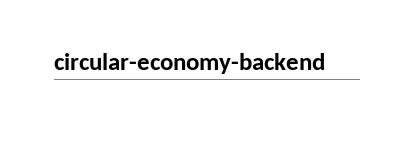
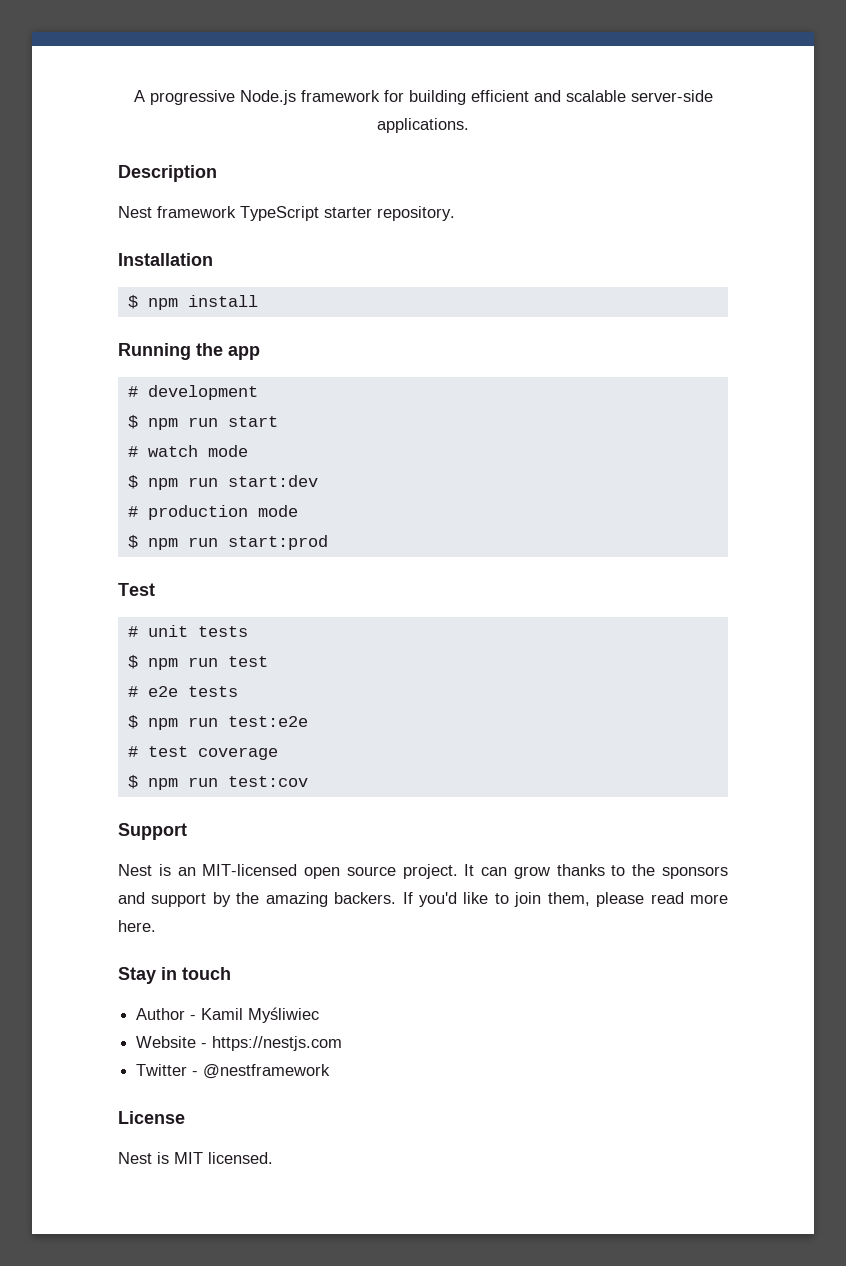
- circular-economy-backend
+ A progressive Node.js framework for building efficient and scalable server-side applications.
+ Description
+ Nest framework TypeScript starter repository.
+ Installation
+ $ npm install
+ Running the app
+ # development
+ $ npm run start
+ # watch mode
+ $ npm run start:dev
+ # production mode
+ $ npm run start:prod
+ Test
+ # unit tests
+ $ npm run test
+ # e2e tests
+ $ npm run test:e2e
+ # test coverage
+ $ npm run test:cov
+ Support
+ Nest is an MIT-licensed open source project. It can grow thanks to the sponsors and support by the amazing backers. If you'd like to join them, please read more here.
+ Stay in touch
+ Author - Kamil Myśliwiec
+ Website - https://nestjs.com
+ Twitter - @nestframework
+ License
+ Nest is MIT licensed.

